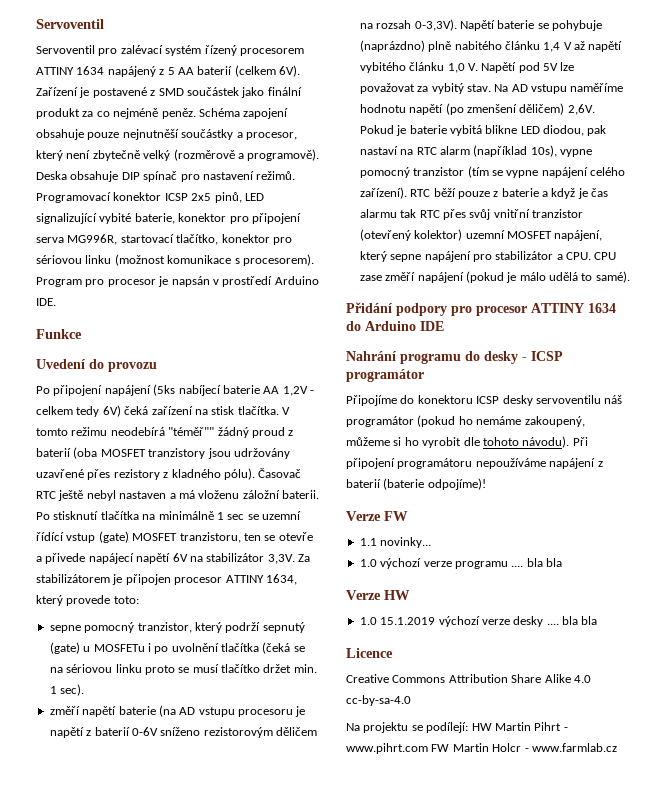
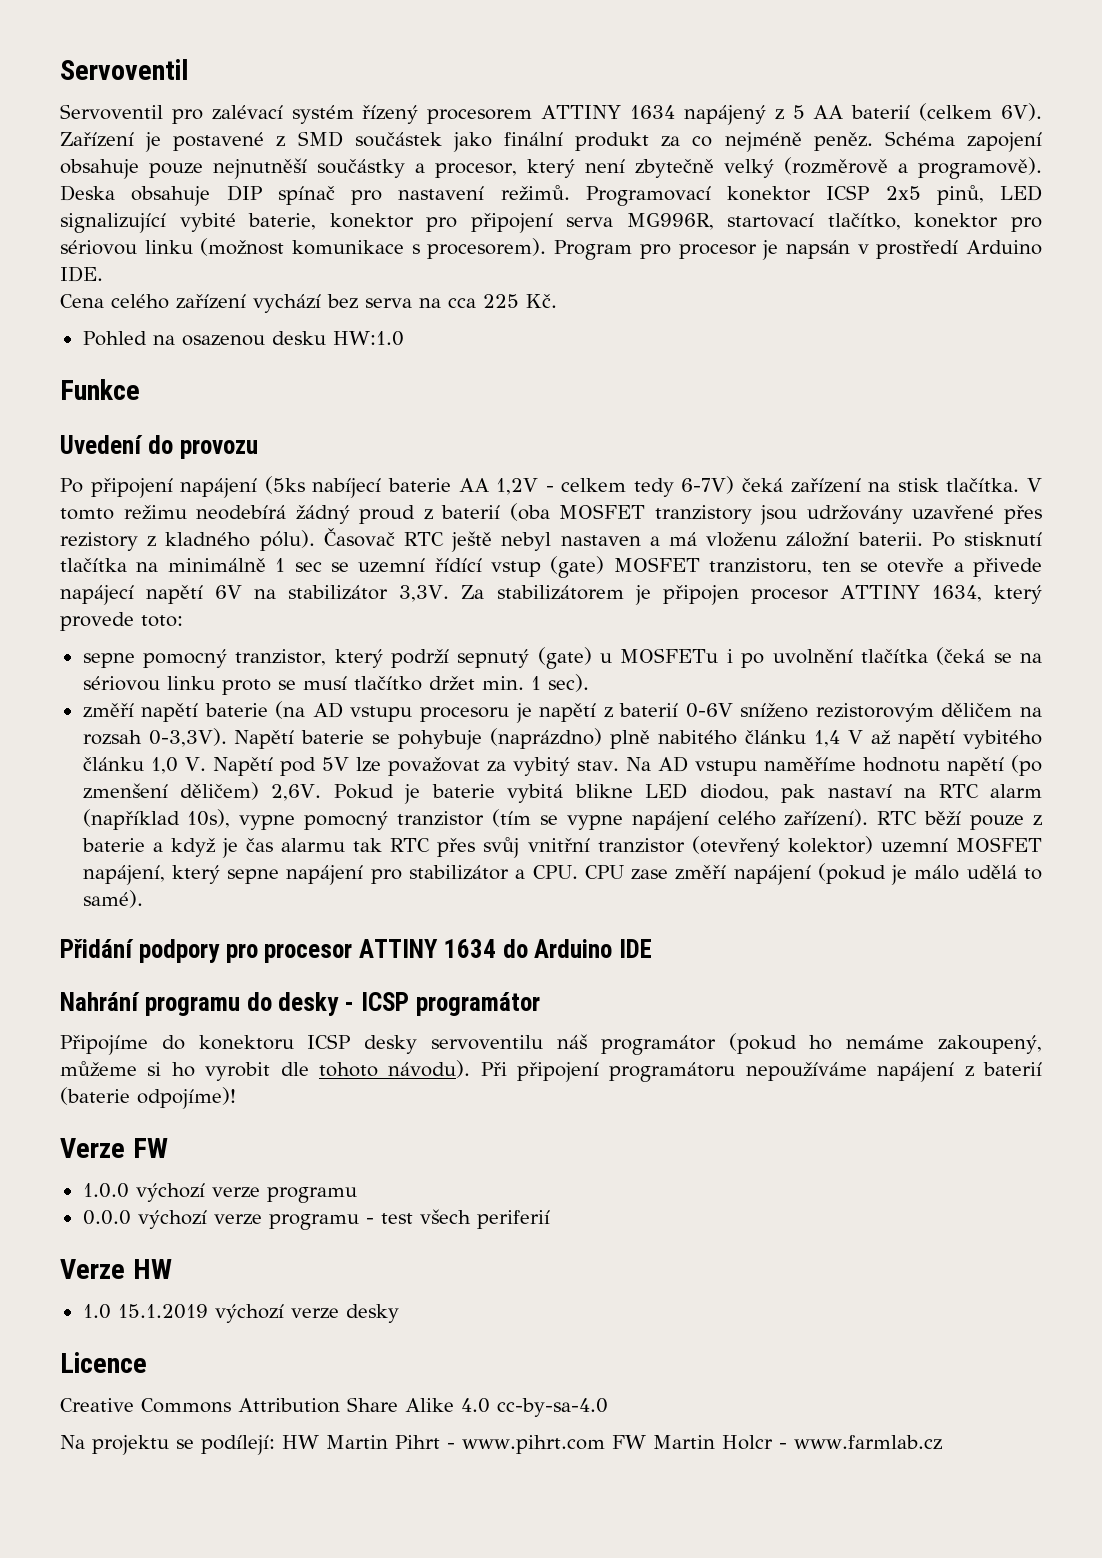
+ Cena celého zařízení vychází bez serva na cca 225 Kč.
+ Pohled na osazenou desku HW:1.0
- Po připojení napájení (5ks nabíjecí baterie AA 1,2V - celkem tedy 6V) čeká zařízení na stisk tlačítka.
+ Po připojení napájení (5ks nabíjecí baterie AA 1,2V - celkem tedy 6-7V) čeká zařízení na stisk tlačítka.
- V tomto režimu neodebírá "téměř"" žádný proud z baterií (oba MOSFET tranzistory jsou udržovány uzavřené přes rezistory z kladného pólu).
+ V tomto režimu neodebírá žádný proud z baterií (oba MOSFET tranzistory jsou udržovány uzavřené přes rezistory z kladného pólu).
- 1.1 novinky...
- 1.0 výchozí verze programu .... bla bla
+ 1.0.0 výchozí verze programu
+ 0.0.0 výchozí verze programu - test všech periferií
- 1.0 15.1.2019 výchozí verze desky .... bla bla
+ 1.0 15.1.2019 výchozí verze desky

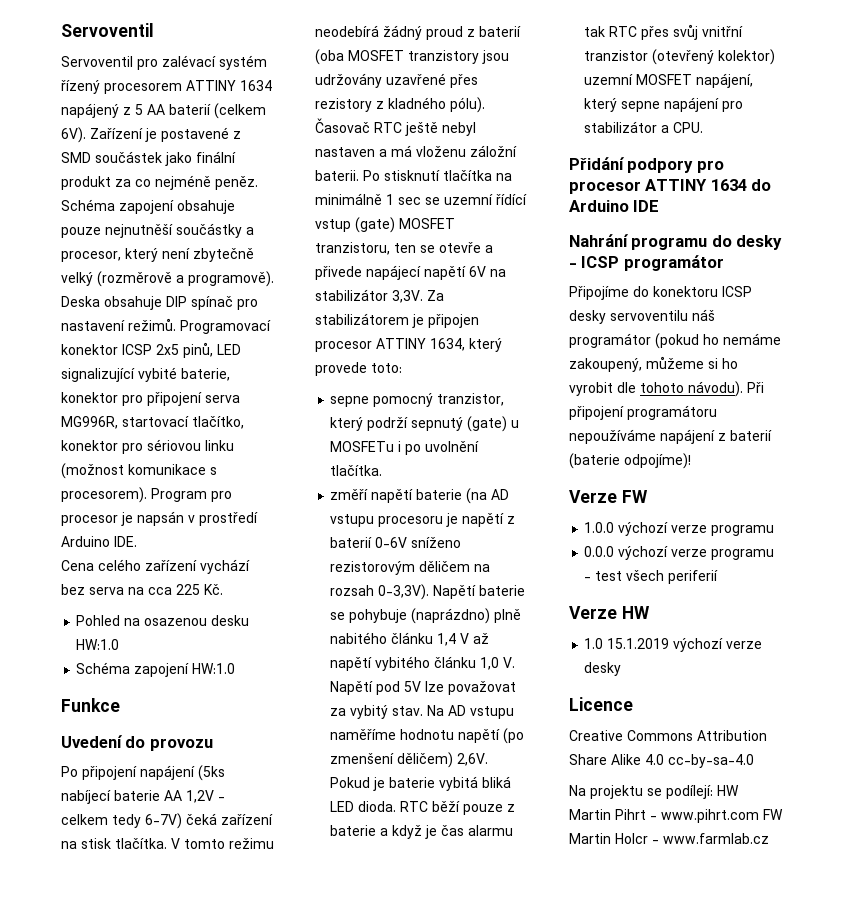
+ Schéma zapojení HW:1.0
- sepne pomocný tranzistor, který podrží sepnutý (gate) u MOSFETu i po uvolnění tlačítka (čeká se na sériovou linku proto se musí tlačítko držet min. 1 sec).
+ sepne pomocný tranzistor, který podrží sepnutý (gate) u MOSFETu i po uvolnění tlačítka.
- Pokud je baterie vybitá blikne LED diodou, pak nastaví na RTC alarm (například 10s), vypne pomocný tranzistor (tím se vypne napájení celého zařízení).
+ Pokud je baterie vybitá bliká LED dioda.
- RTC běží pouze z baterie a když je čas alarmu tak RTC přes svůj vnitřní tranzistor (otevřený kolektor) uzemní MOSFET napájení, který sepne napájení pro stabilizátor a CPU. CPU zase změří napájení (pokud je málo udělá to samé).
+ RTC běží pouze z baterie a když je čas alarmu tak RTC přes svůj vnitřní tranzistor (otevřený kolektor) uzemní MOSFET napájení, který sepne napájení pro stabilizátor a CPU.

